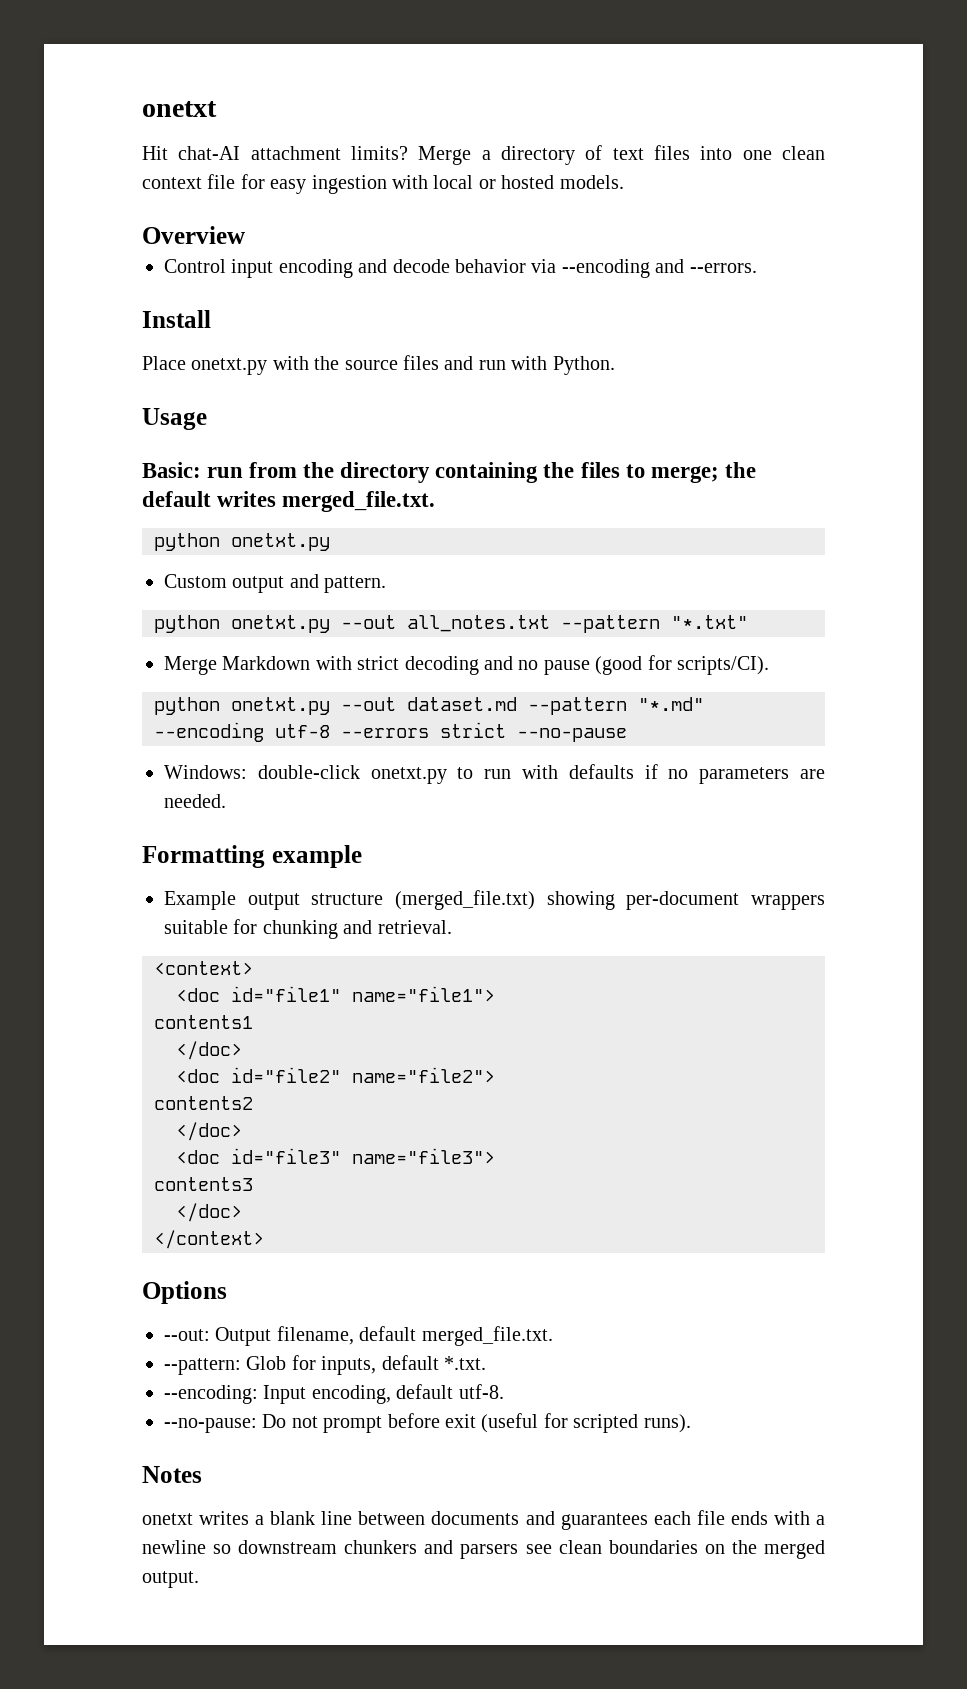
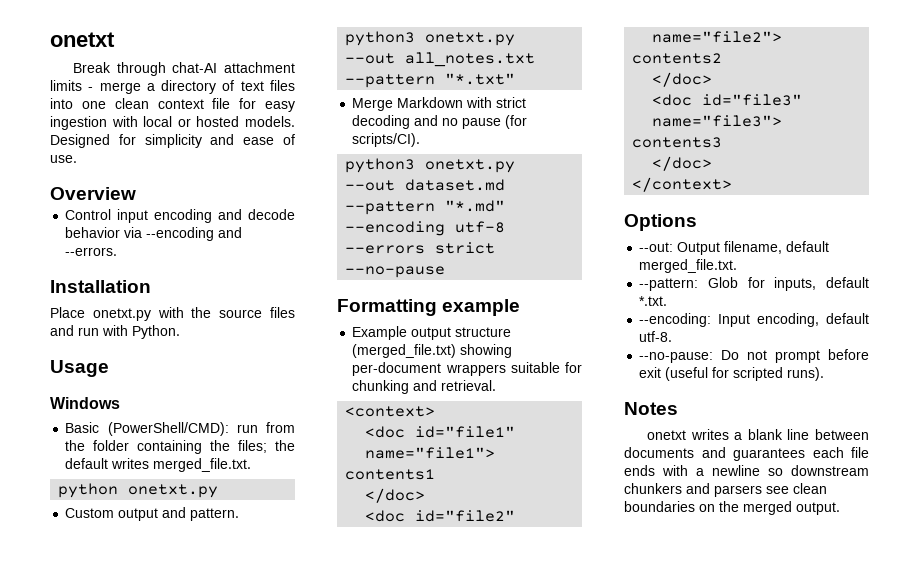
- Hit chat‑AI attachment limits? Merge a directory of text files into one clean context file for easy ingestion with local or hosted models.
+ Break through chat-AI attachment limits - merge a directory of text files into one clean context file for easy ingestion with local or hosted models. Designed for simplicity and ease of use.
- Install
+ Installation
- Basic: run from the directory containing the files to merge; the default writes merged_file.txt.
+ Windows
+ Basic (PowerShell/CMD): run from the folder containing the files; the default writes merged_file.txt.
- python onetxt.py --out all_notes.txt --pattern "*.txt"
+ python3 onetxt.py --out all_notes.txt --pattern "*.txt"
- Merge Markdown with strict decoding and no pause (good for scripts/CI).
+ Merge Markdown with strict decoding and no pause (for scripts/CI).
- python onetxt.py --out dataset.md --pattern "*.md" --encoding utf-8 --errors strict --no-pause
+ python3 onetxt.py --out dataset.md --pattern "*.md" --encoding utf-8 --errors strict --no-pause
- Windows: double‑click onetxt.py to run with defaults if no parameters are needed.

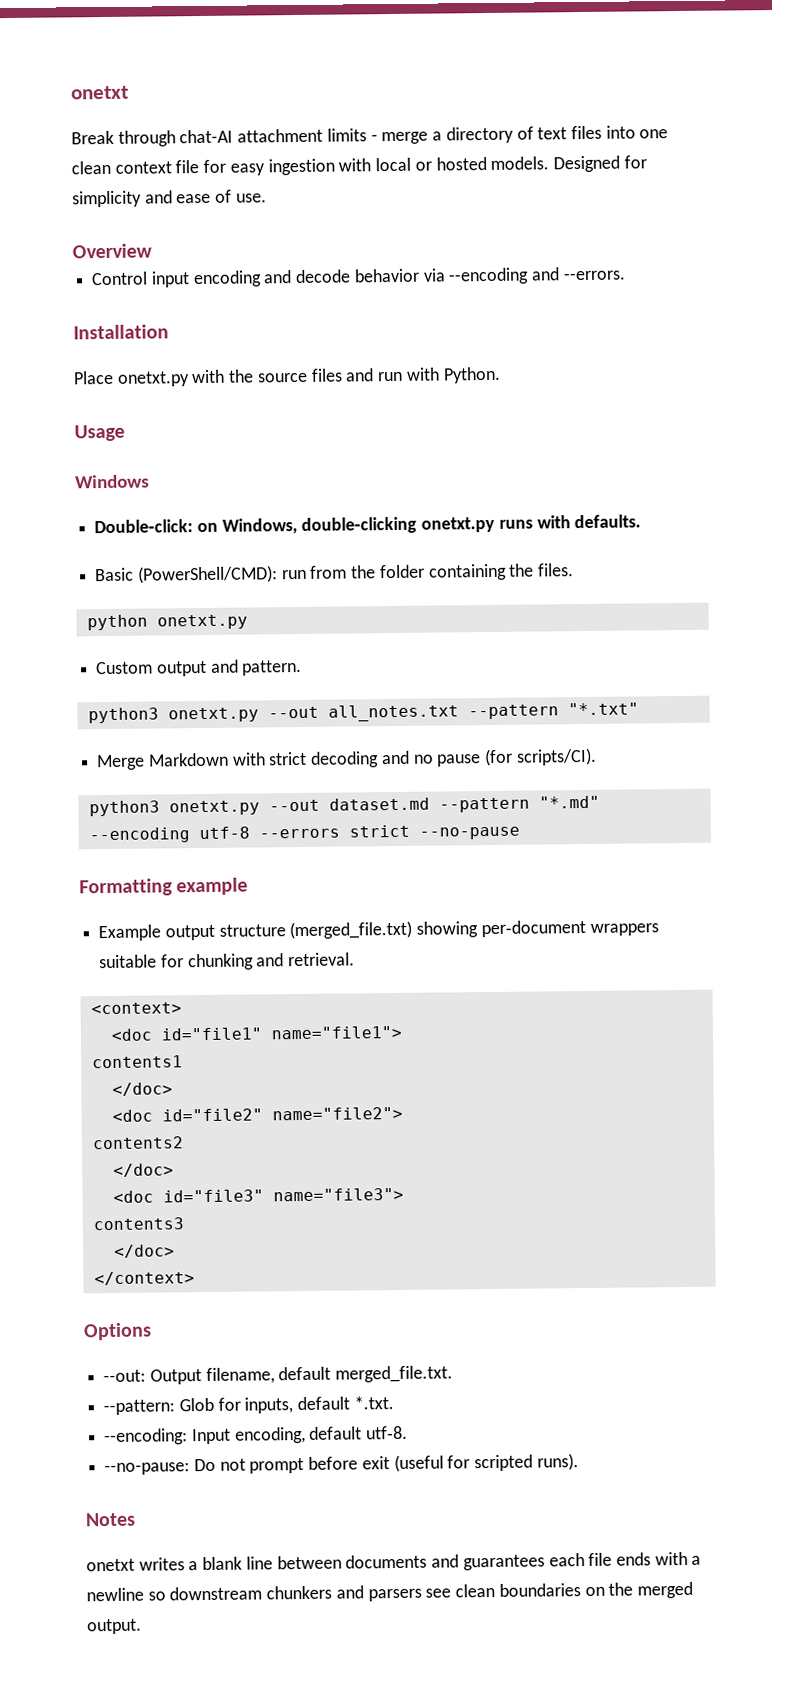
+ Double‑click: on Windows, double‑clicking onetxt.py runs with defaults.
- Basic (PowerShell/CMD): run from the folder containing the files; the default writes merged_file.txt.
+ Basic (PowerShell/CMD): run from the folder containing the files.

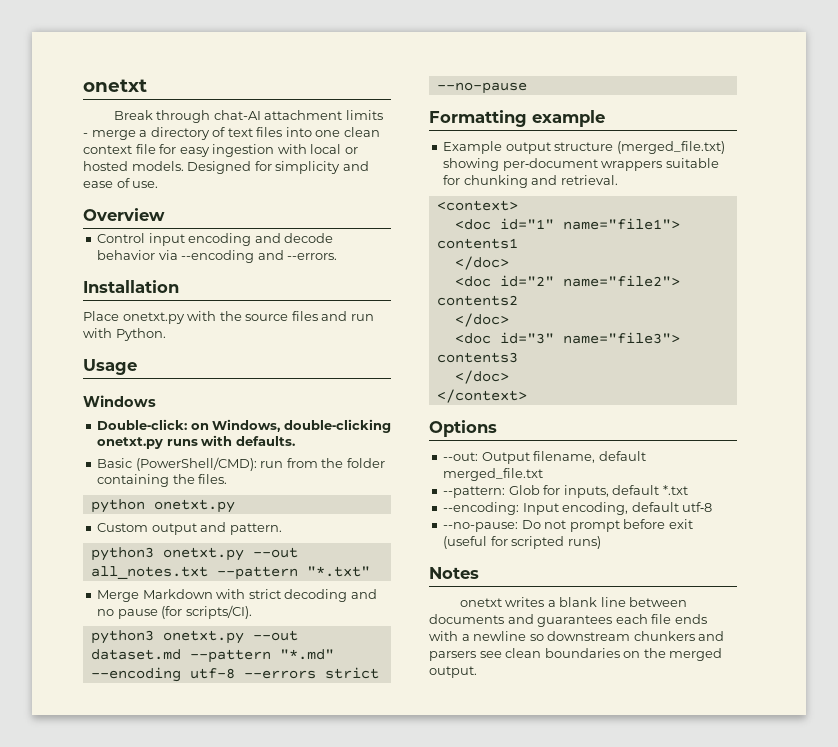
- <doc id="file1" name="file1">
+ <doc id="1" name="file1">
- <doc id="file2" name="file2">
+ <doc id="2" name="file2">
- <doc id="file3" name="file3">
+ <doc id="3" name="file3">
- --out: Output filename, default merged_file.txt.
+ --out: Output filename, default merged_file.txt
- --pattern: Glob for inputs, default *.txt.
+ --pattern: Glob for inputs, default *.txt
- --encoding: Input encoding, default utf‑8.
+ --encoding: Input encoding, default utf‑8
- --no-pause: Do not prompt before exit (useful for scripted runs).
+ --no-pause: Do not prompt before exit (useful for scripted runs)

